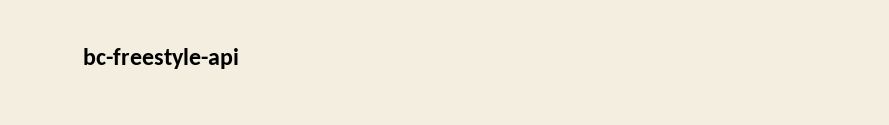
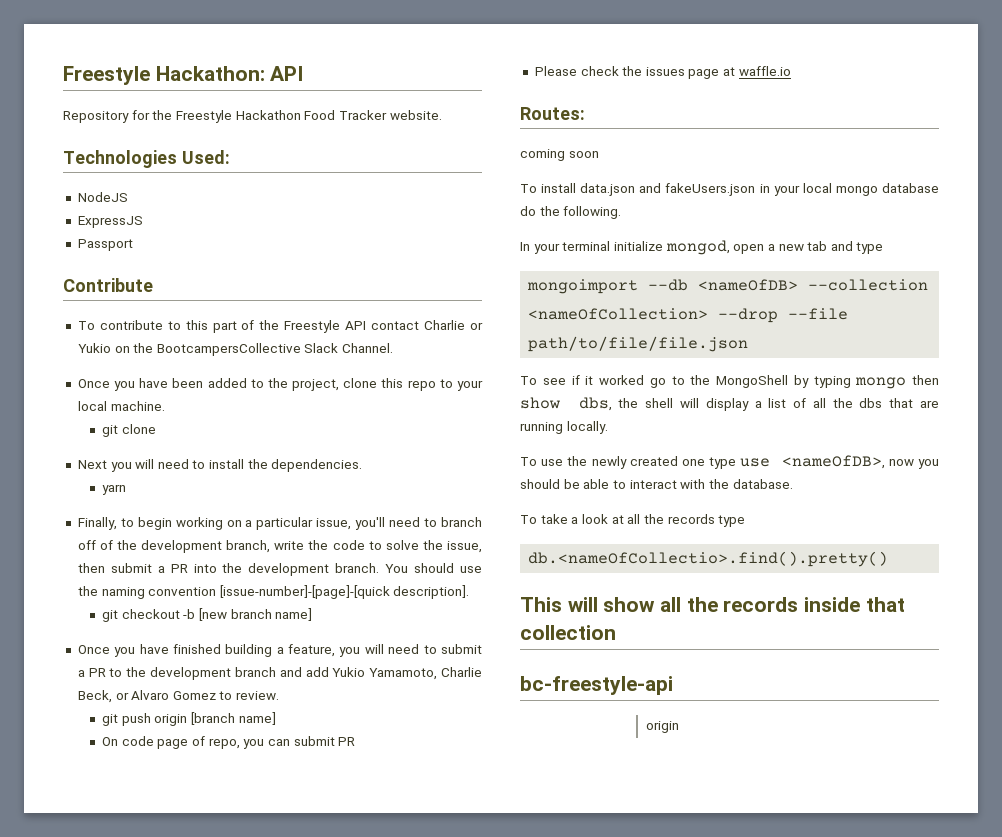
+ Freestyle Hackathon: API
+ Repository for the Freestyle Hackathon Food Tracker website.
+ Technologies Used:
+ NodeJS
+ ExpressJS
+ Passport
+ Contribute
+ To contribute to this part of the Freestyle API contact Charlie or Yukio on the BootcampersCollective Slack Channel.
+ Once you have been added to the project, clone this repo to your local machine.
+ git clone
+ Next you will need to install the dependencies.
+ yarn
+ Finally, to begin working on a particular issue, you'll need to branch off of the development branch, write the code to solve the issue, then submit a PR into the development branch. You should use the naming convention [issue-number]-[page]-[quick description].
+ git checkout -b [new branch name]
+ Once you have finished building a feature, you will need to submit a PR to the development branch and add Yukio Yamamoto, Charlie Beck, or Alvaro Gomez to review.
+ git push origin [branch name]
+ On code page of repo, you can submit PR
+ Please check the issues page at waffle.io
+ Routes:
+ coming soon
+ To install data.json and fakeUsers.json in your local mongo database do the following.
+ In your terminal initialize mongod, open a new tab and type
+ mongoimport --db <nameOfDB> --collection <nameOfCollection> --drop --file path/to/file/file.json
+ To see if it worked go to the MongoShell by typing mongo then show dbs, the shell will display a list of all the dbs that are running locally.
+ To use the newly created one type use <nameOfDB>, now you should be able to interact with the database.
+ To take a look at all the records type
+ db.<nameOfCollectio>.find().pretty()
+ This will show all the records inside that collection
  bc-freestyle-api
+ origin

